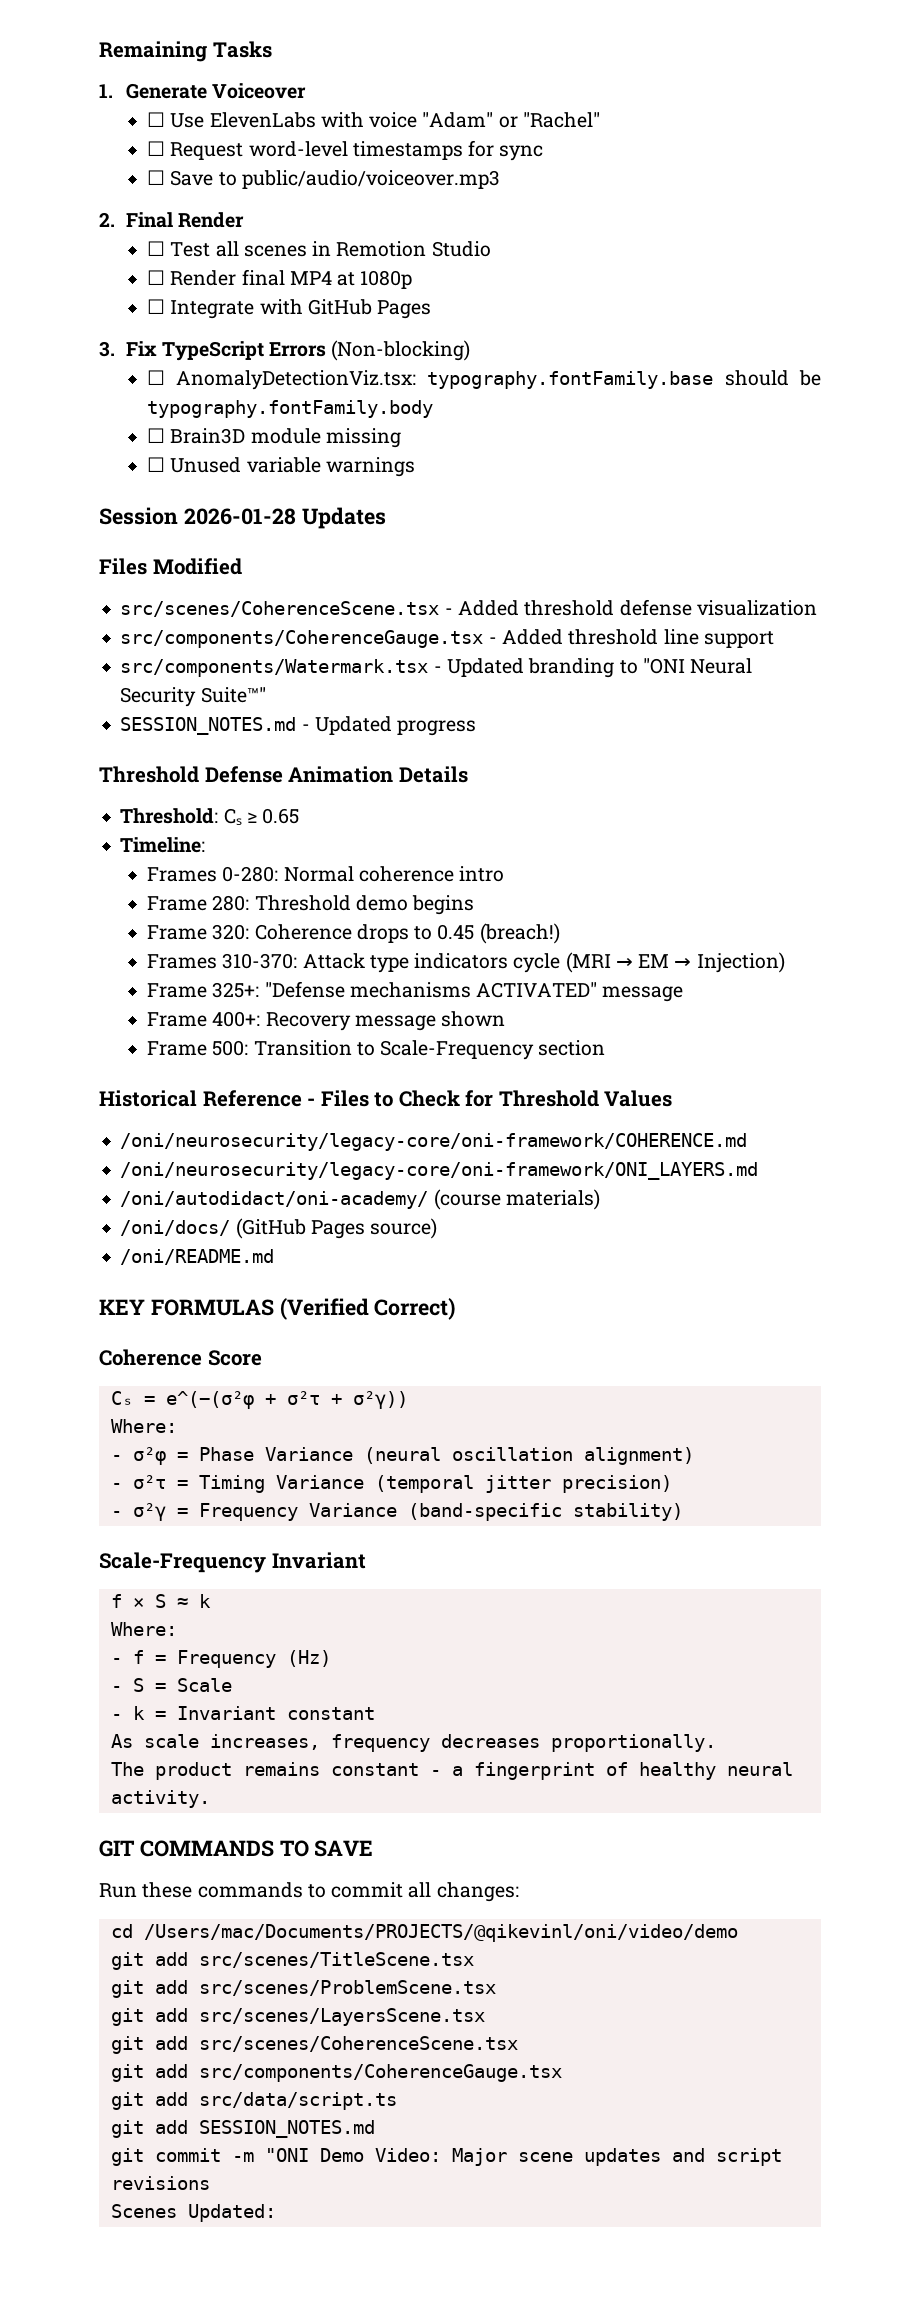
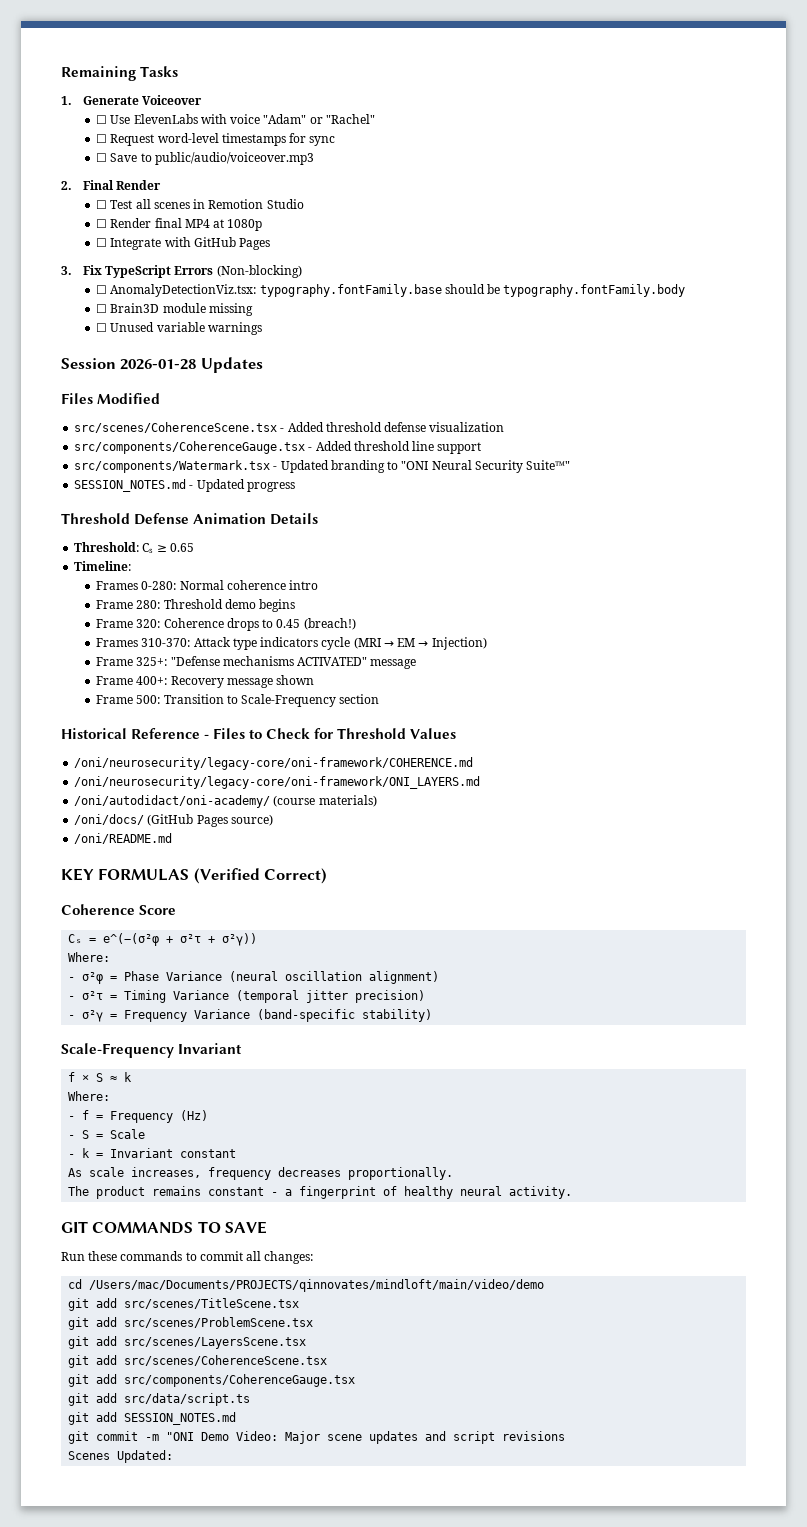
- cd /Users/mac/Documents/PROJECTS/@qikevinl/oni/video/demo
+ cd /Users/mac/Documents/PROJECTS/qinnovates/mindloft/main/video/demo

